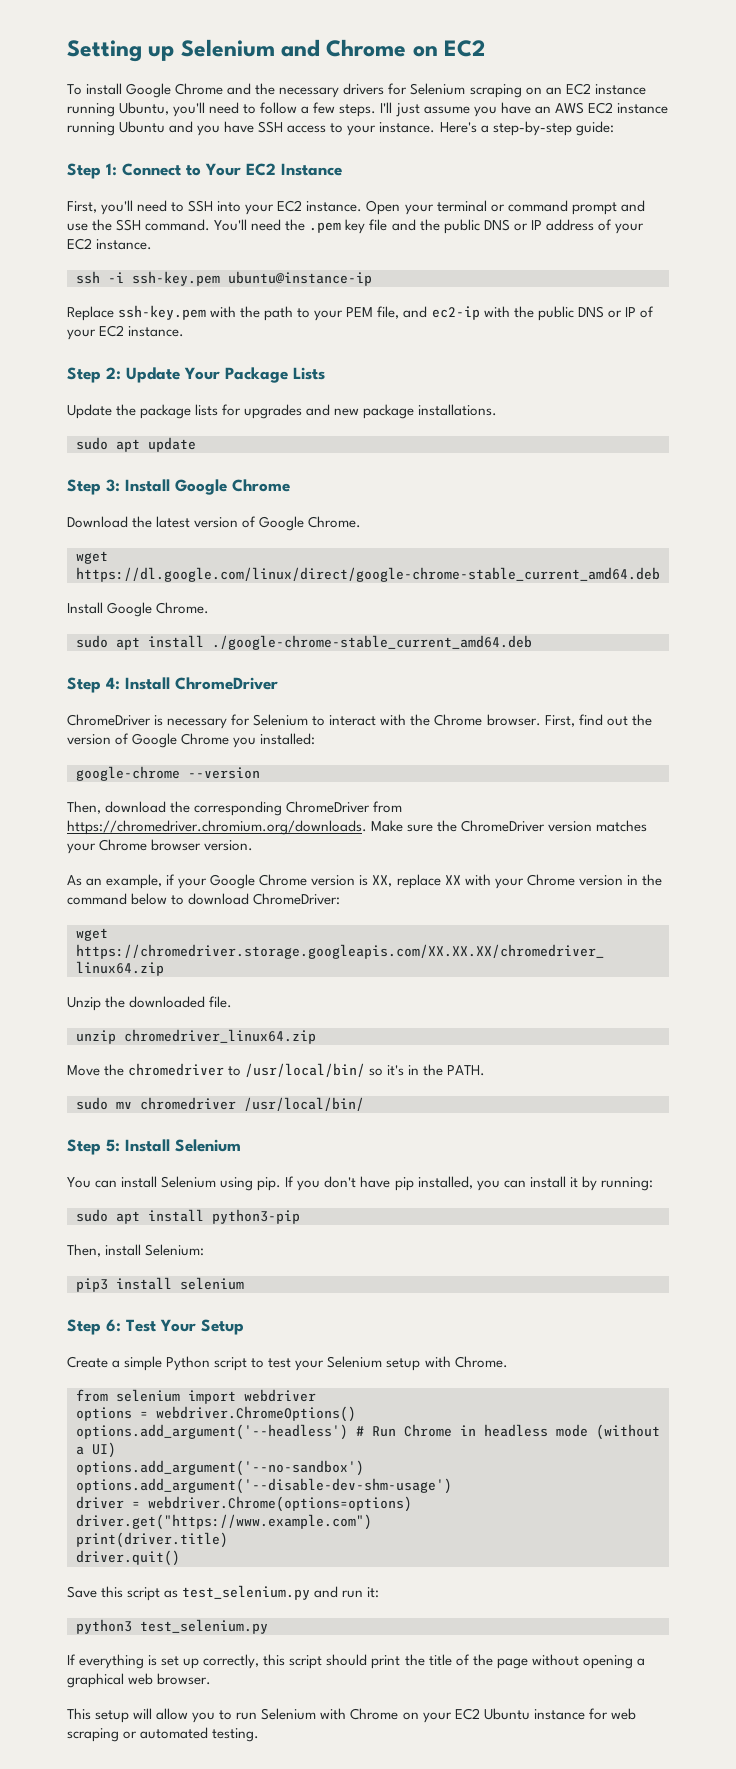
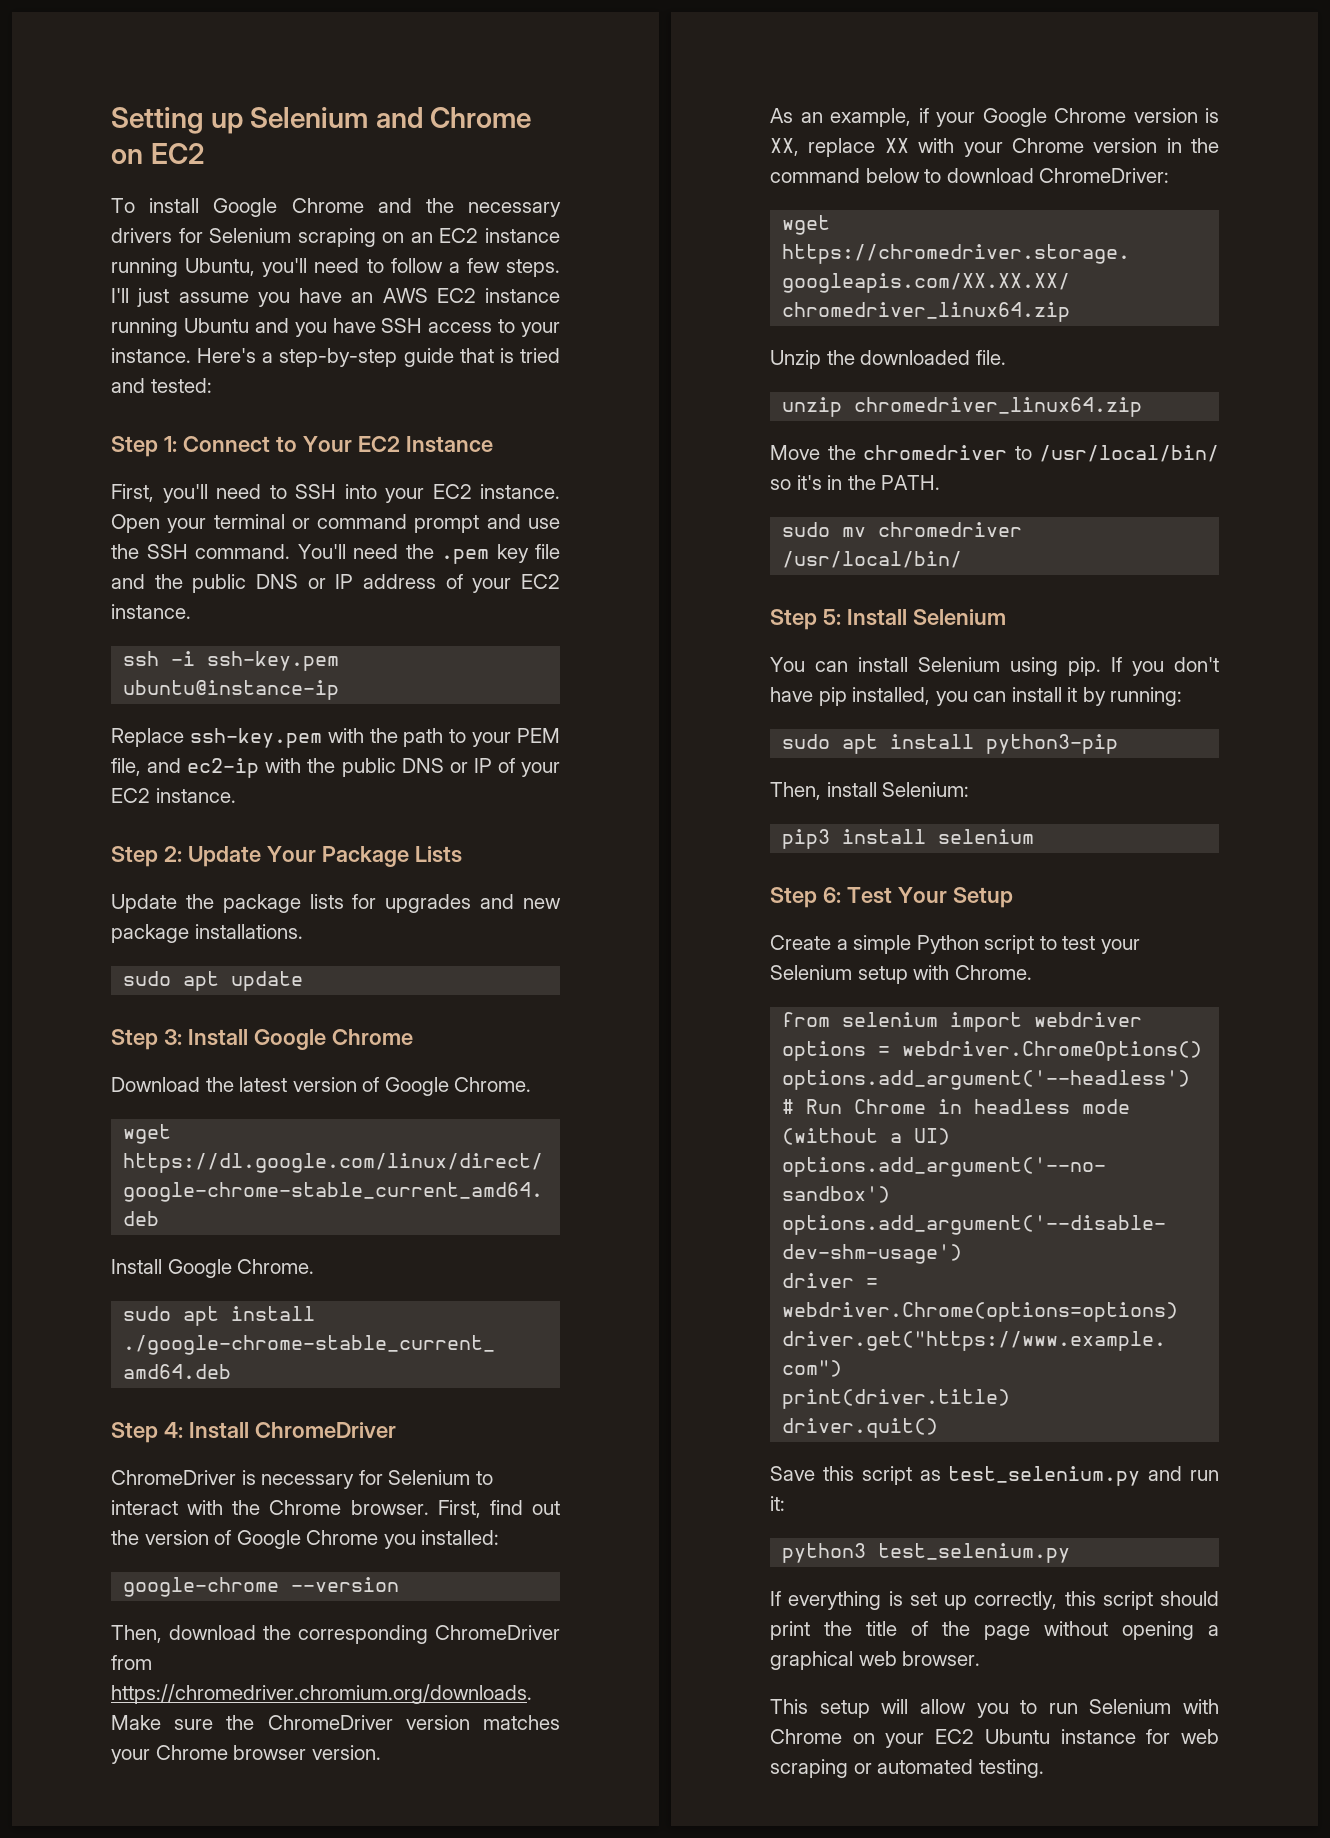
- Here's a step-by-step guide:
+ Here's a step-by-step guide that is tried and tested:

